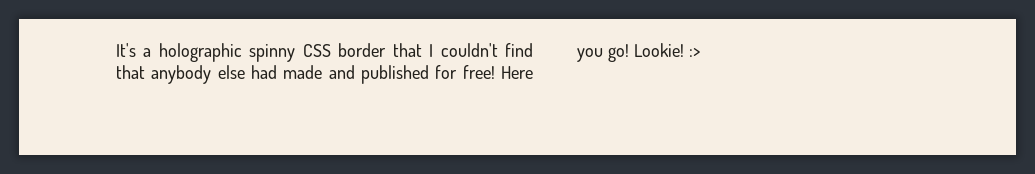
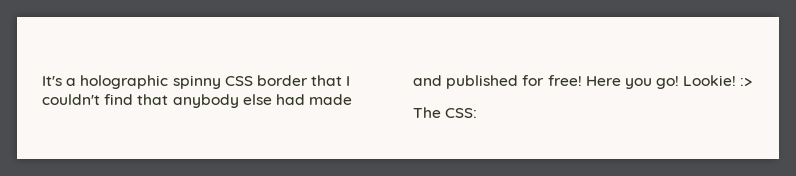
+ The CSS:

